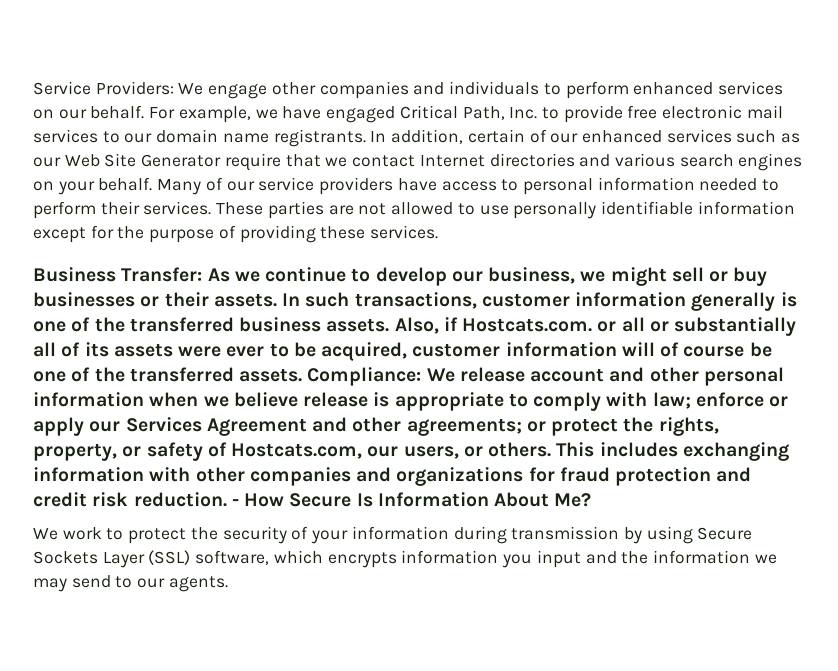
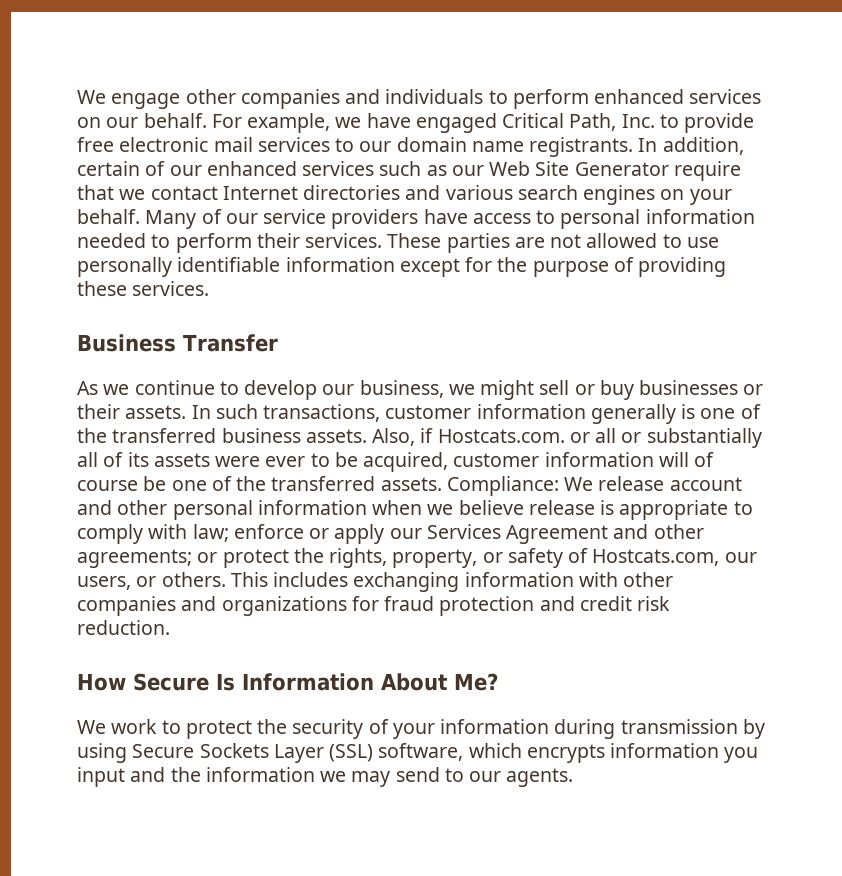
- Service Providers: We engage other companies and individuals to perform enhanced services on our behalf.
+ We engage other companies and individuals to perform enhanced services on our behalf.
- Business Transfer: As we continue to develop our business, we might sell or buy businesses or their assets.
+ Business Transfer
+ As we continue to develop our business, we might sell or buy businesses or their assets.
- This includes exchanging information with other companies and organizations for fraud protection and credit risk reduction. - How Secure Is Information About Me?
+ This includes exchanging information with other companies and organizations for fraud protection and credit risk reduction.
+ How Secure Is Information About Me?

